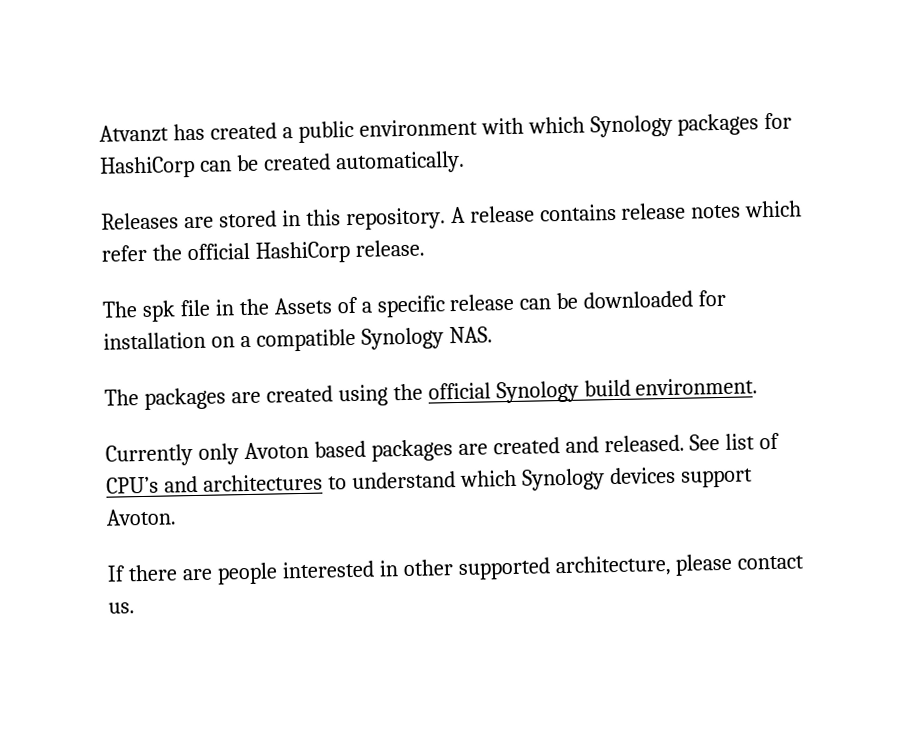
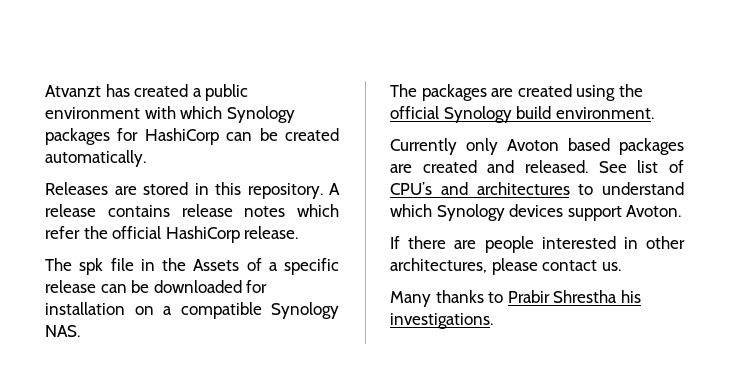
- If there are people interested in other supported architecture, please contact us.
+ If there are people interested in other architectures, please contact us.
+ Many thanks to Prabir Shrestha his investigations.

